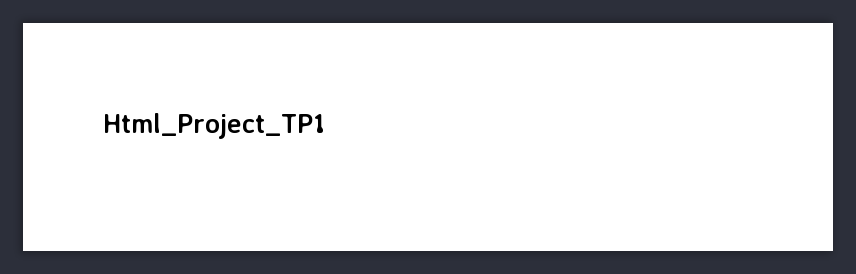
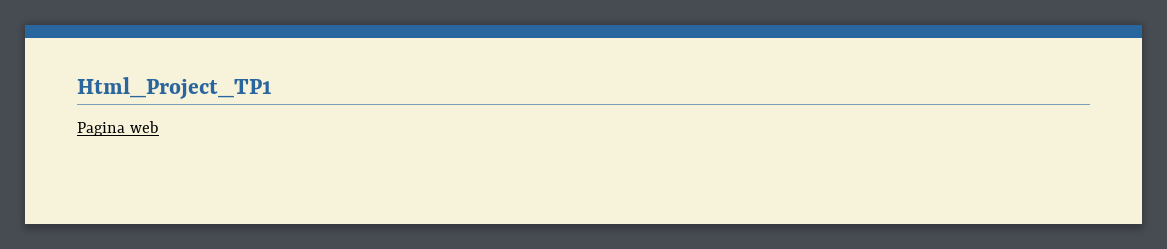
+ Pagina web

